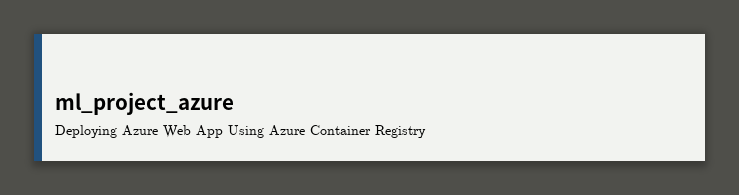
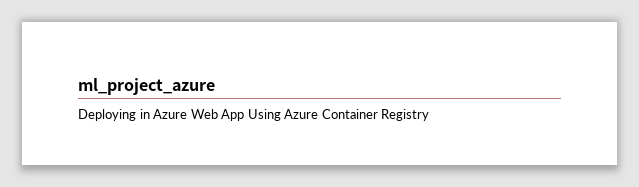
- Deploying Azure Web App Using Azure Container Registry
+ Deploying in Azure Web App Using Azure Container Registry

